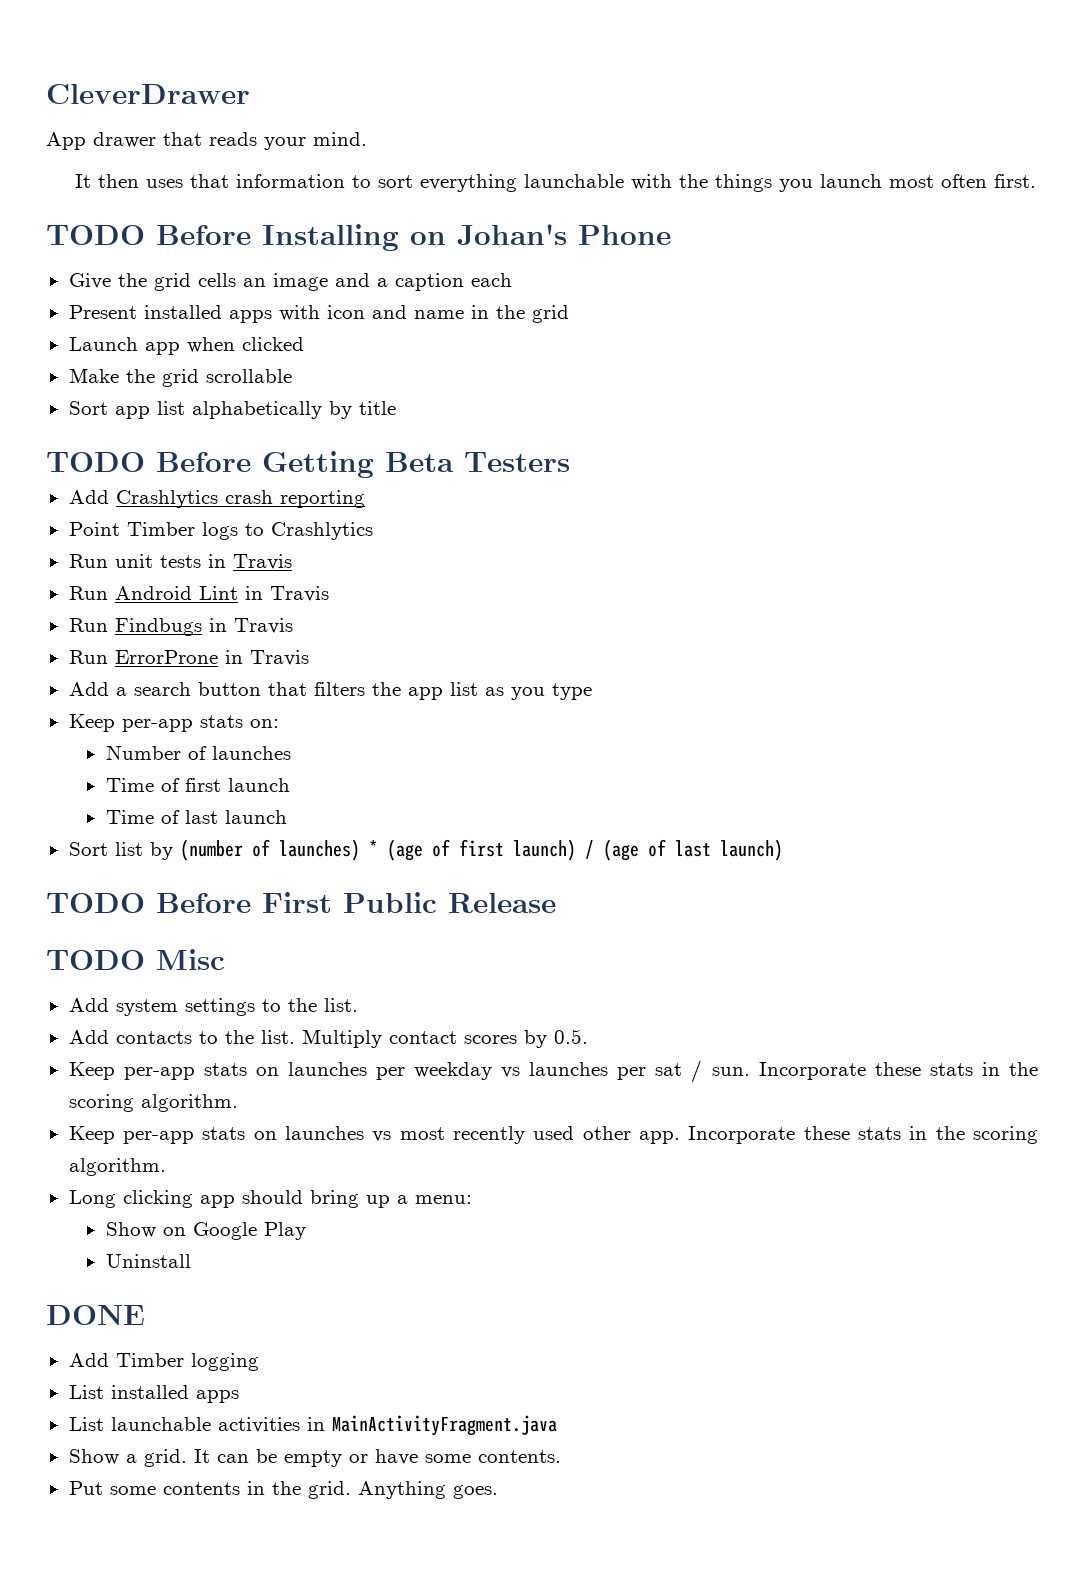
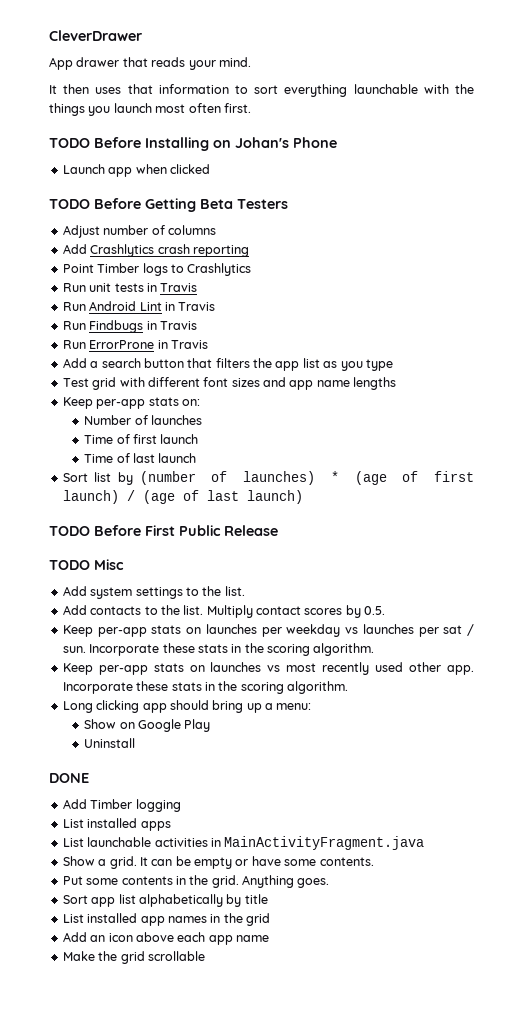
- Give the grid cells an image and a caption each
- Present installed apps with icon and name in the grid
  Launch app when clicked
- Make the grid scrollable
- Sort app list alphabetically by title
+ Adjust number of columns
+ Test grid with different font sizes and app name lengths
+ Sort app list alphabetically by title
+ List installed app names in the grid
+ Add an icon above each app name
+ Make the grid scrollable

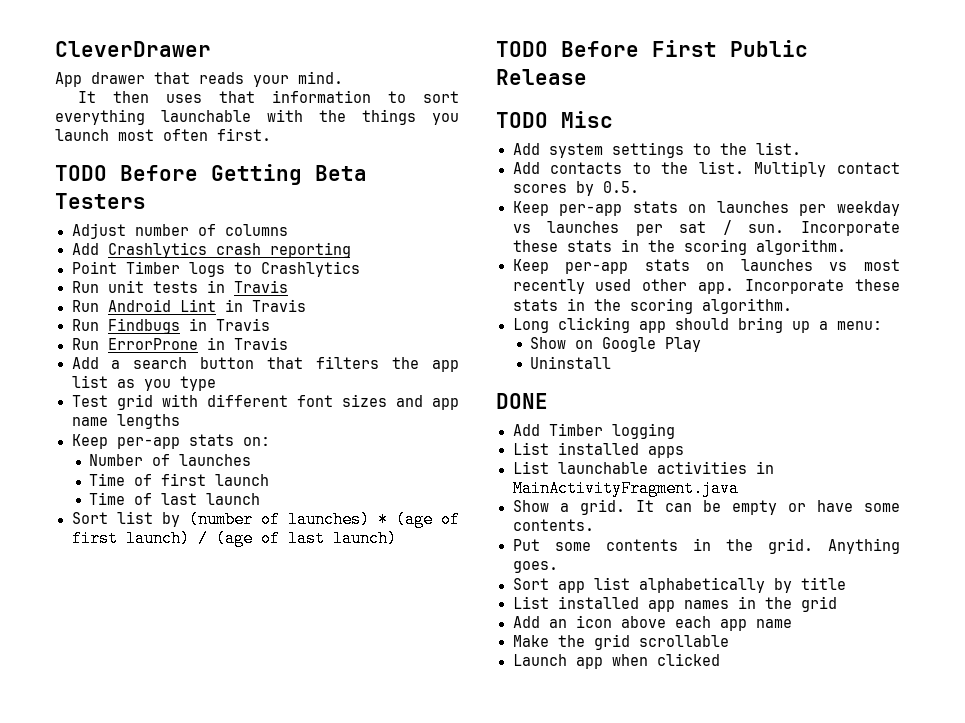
- TODO Before Installing on Johan's Phone
- Launch app when clicked
+ Launch app when clicked

